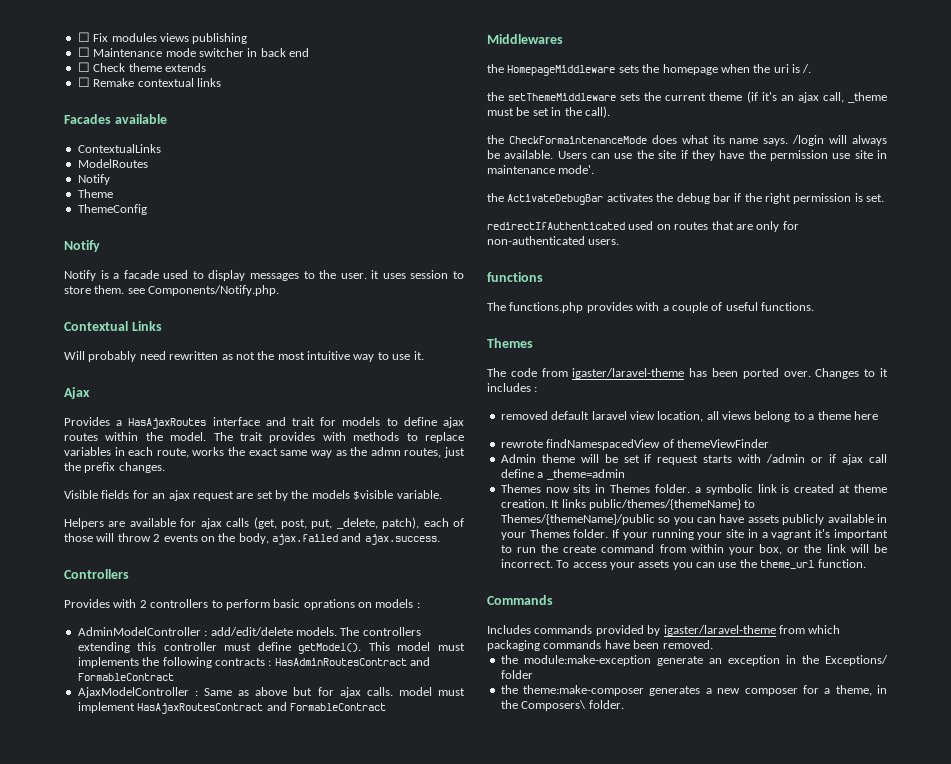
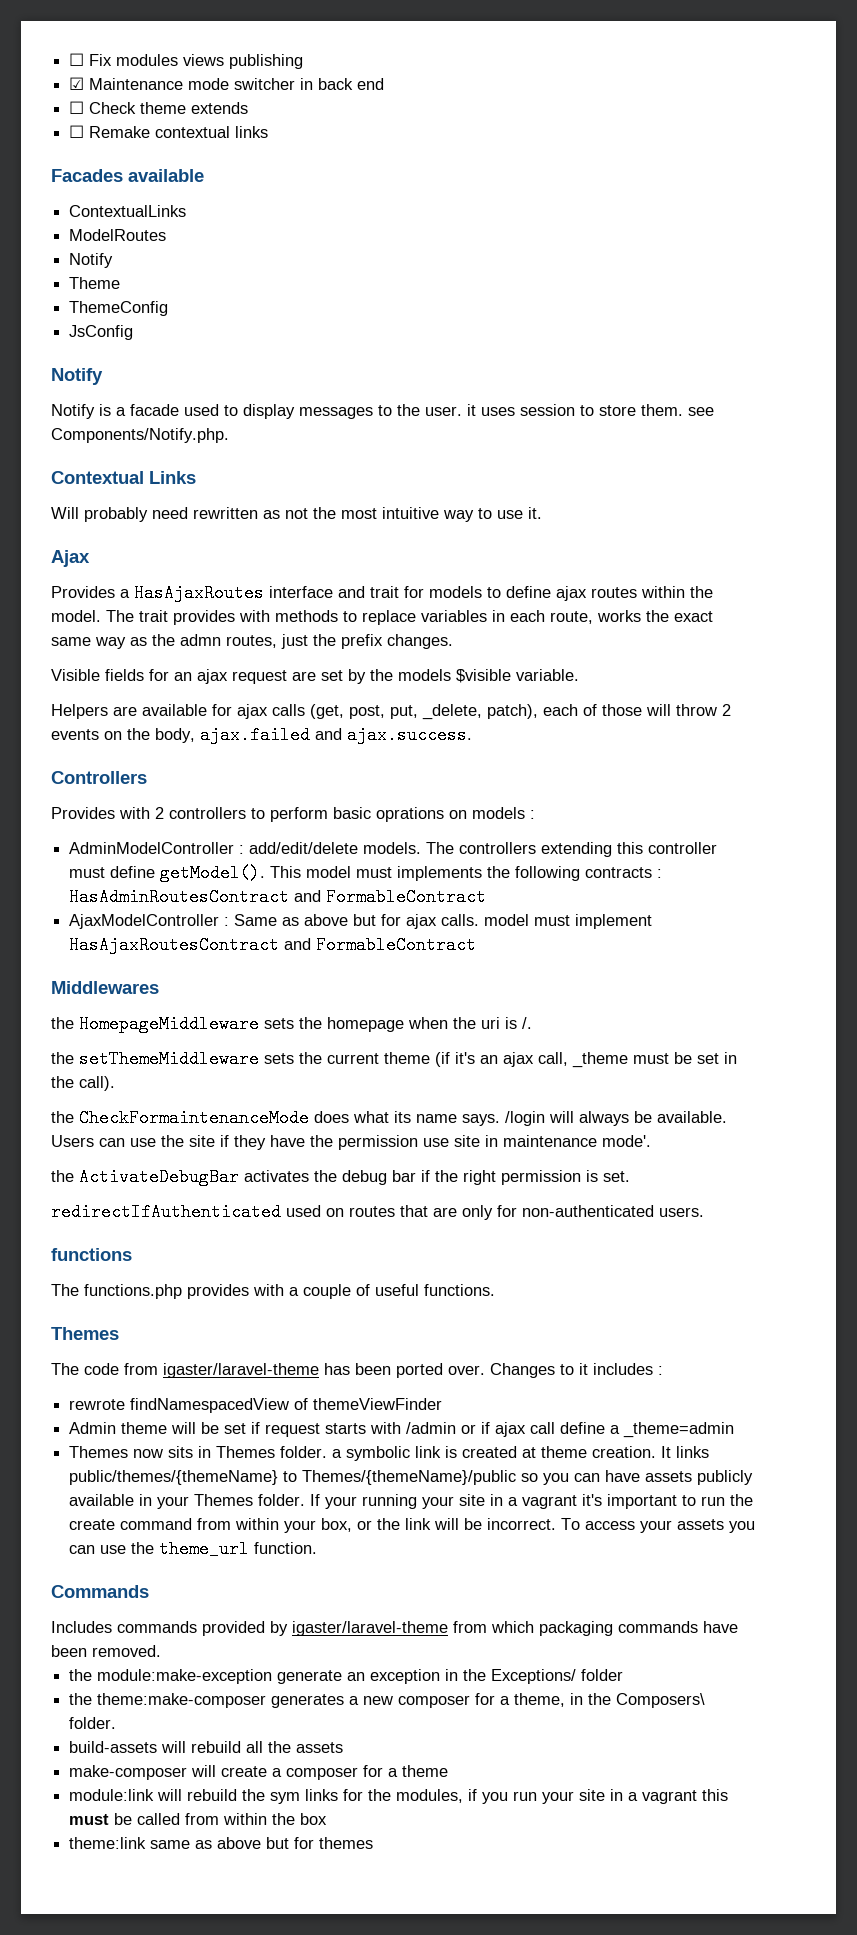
- ☐ Maintenance mode switcher in back end
+ ☑ Maintenance mode switcher in back end
+ JsConfig
- removed default laravel view location, all views belong to a theme here
+ build-assets will rebuild all the assets
+ make-composer will create a composer for a theme
+ module:link will rebuild the sym links for the modules, if you run your site in a vagrant this must be called from within the box
+ theme:link same as above but for themes

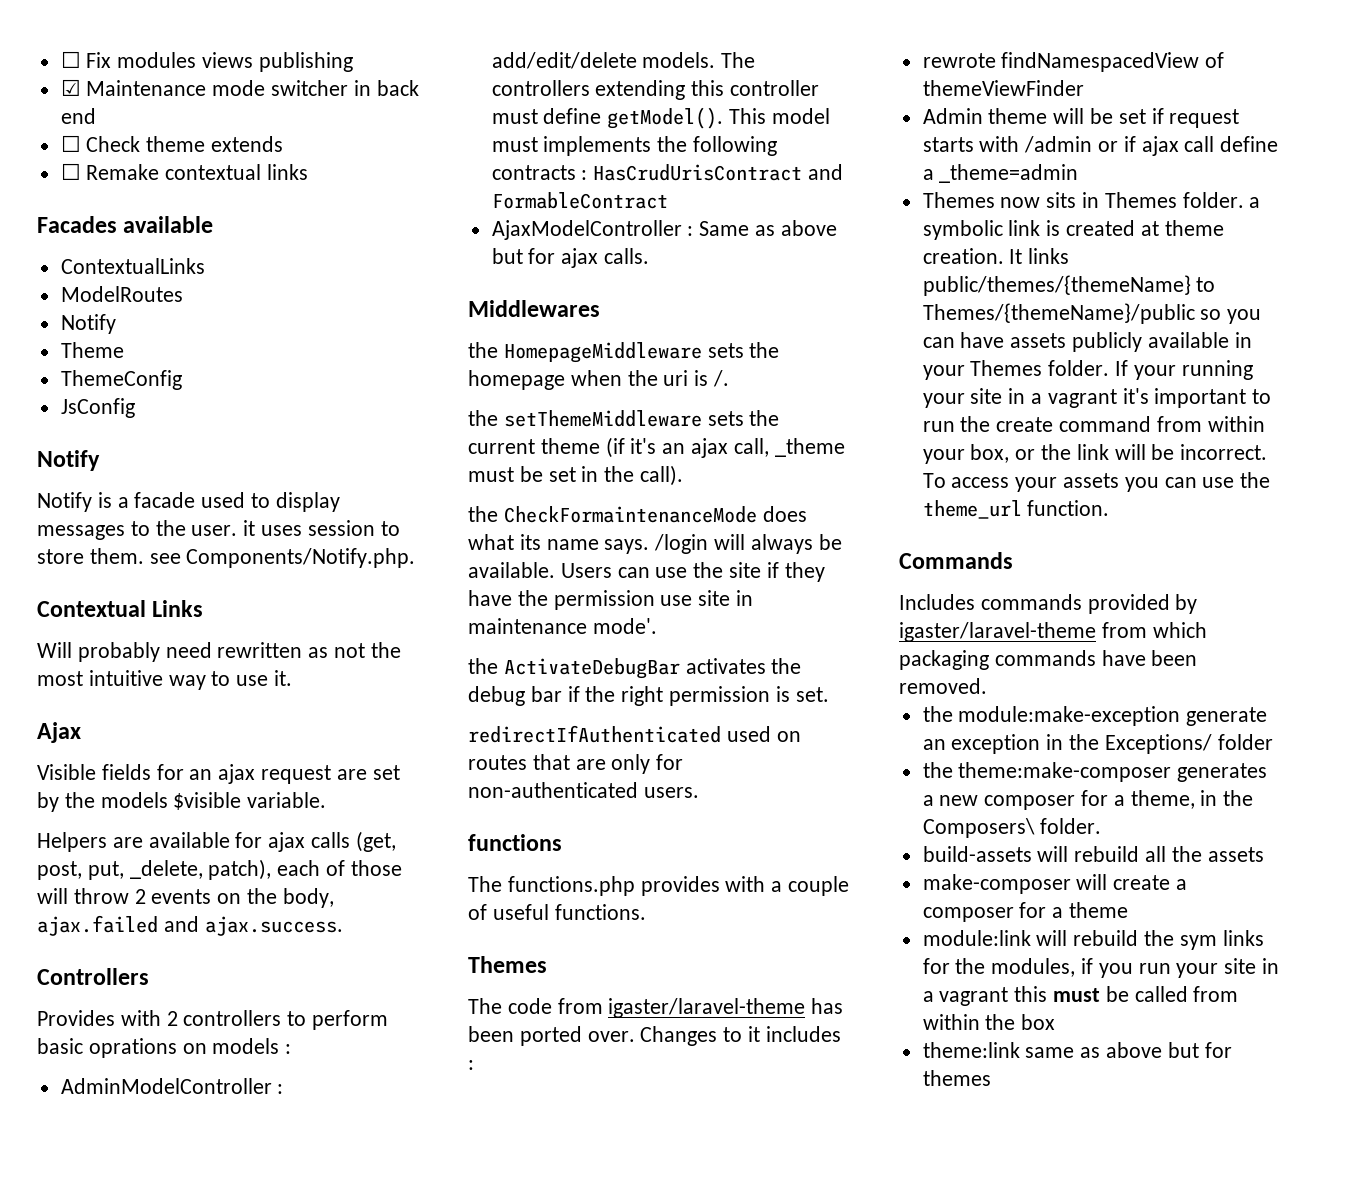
- Provides a HasAjaxRoutes interface and trait for models to define ajax routes within the model. The trait provides with methods to replace variables in each route, works the exact same way as the admn routes, just the prefix changes.
- This model must implements the following contracts : HasAdminRoutesContract and FormableContract
+ This model must implements the following contracts : HasCrudUrisContract and FormableContract
- AjaxModelController : Same as above but for ajax calls. model must implement HasAjaxRoutesContract and FormableContract
+ AjaxModelController : Same as above but for ajax calls.

